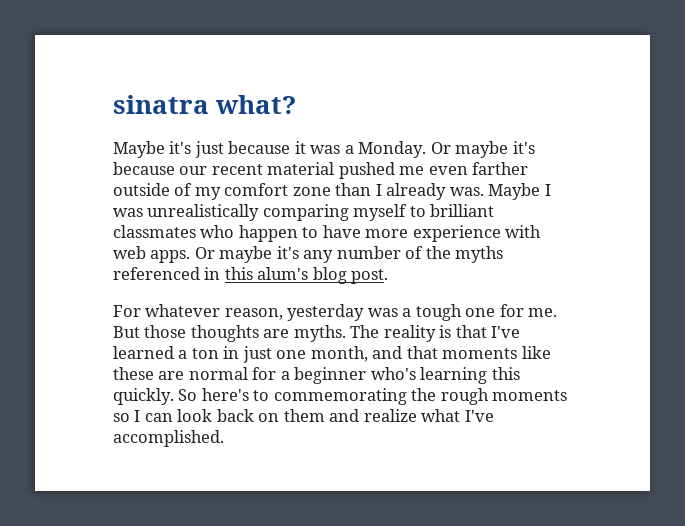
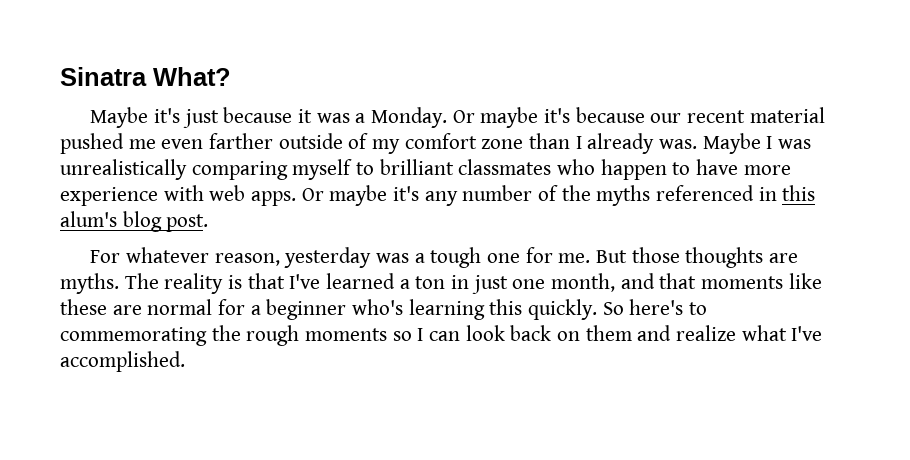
- sinatra what?
+ Sinatra What?

